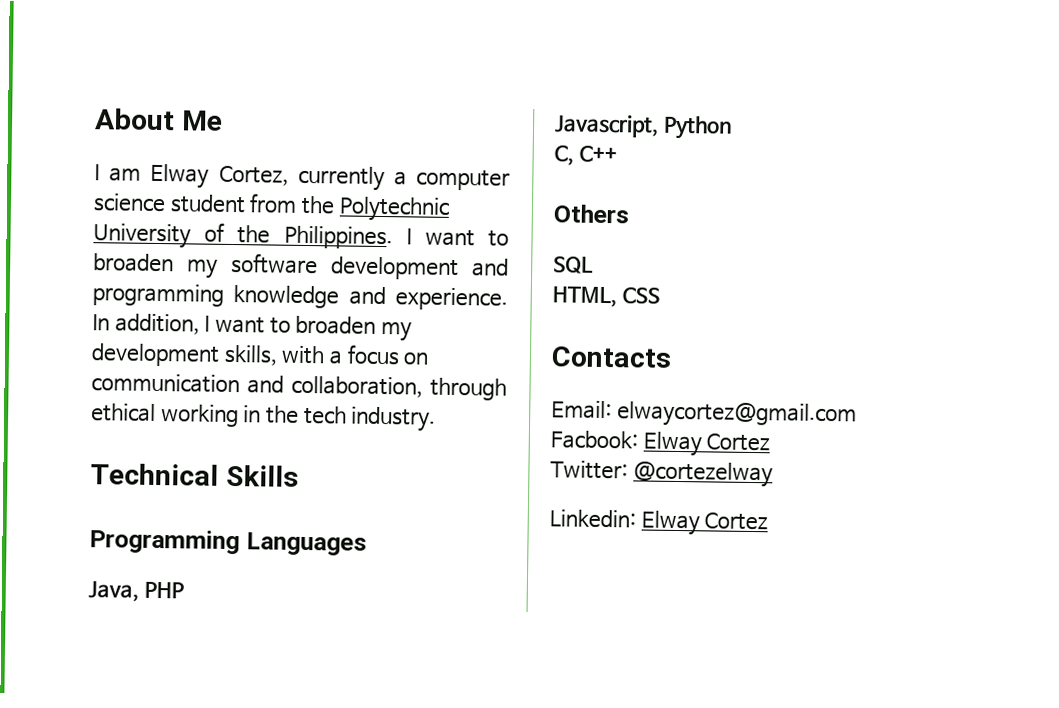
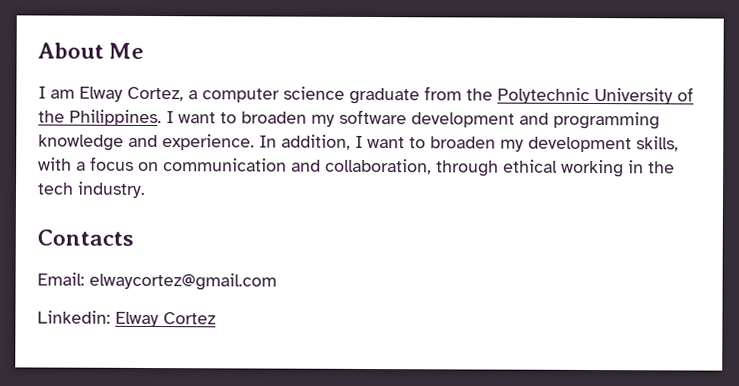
- I am Elway Cortez, currently a computer science student from the Polytechnic University of the Philippines.
+ I am Elway Cortez, a computer science graduate from the Polytechnic University of the Philippines.
- Technical Skills
- Programming Languages
- Java, PHP
- Javascript, Python
- C, C++
- Others
- SQL
- HTML, CSS
  Contacts
  Email: elwaycortez@gmail.com
- Facbook: Elway Cortez
- Twitter: @cortezelway

